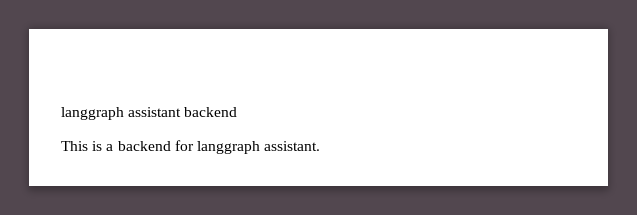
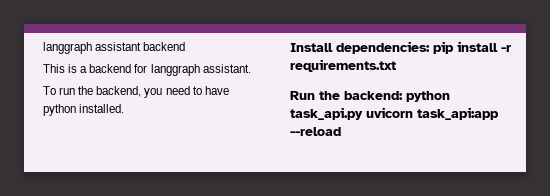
+ To run the backend, you need to have python installed.
+ Install dependencies: pip install -r requirements.txt
+ Run the backend: python task_api.py uvicorn task_api:app --reload

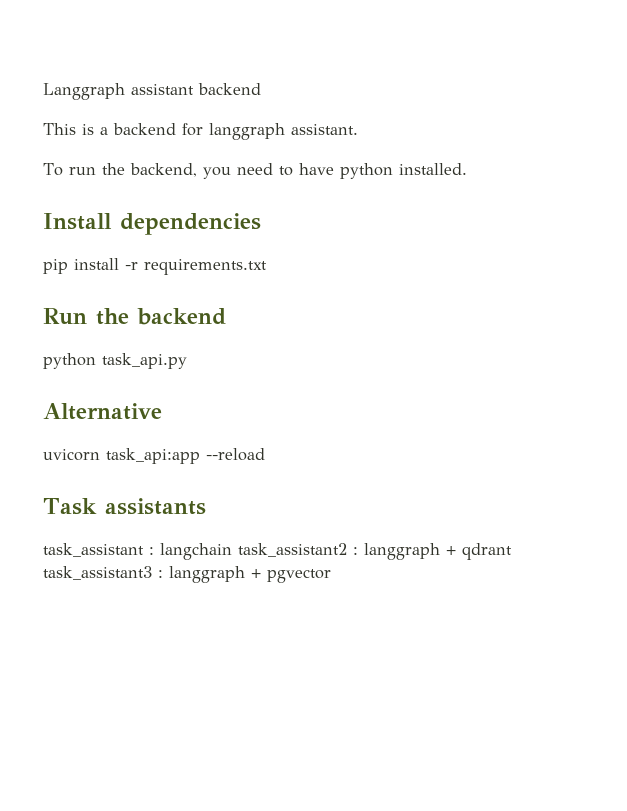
- langgraph assistant backend
+ Langgraph assistant backend
- Install dependencies: pip install -r requirements.txt
+ Install dependencies
+ pip install -r requirements.txt
- Run the backend: python task_api.py uvicorn task_api:app --reload
+ Run the backend
+ python task_api.py
+ Alternative
+ uvicorn task_api:app --reload
+ Task assistants
+ task_assistant : langchain task_assistant2 : langgraph + qdrant task_assistant3 : langgraph + pgvector

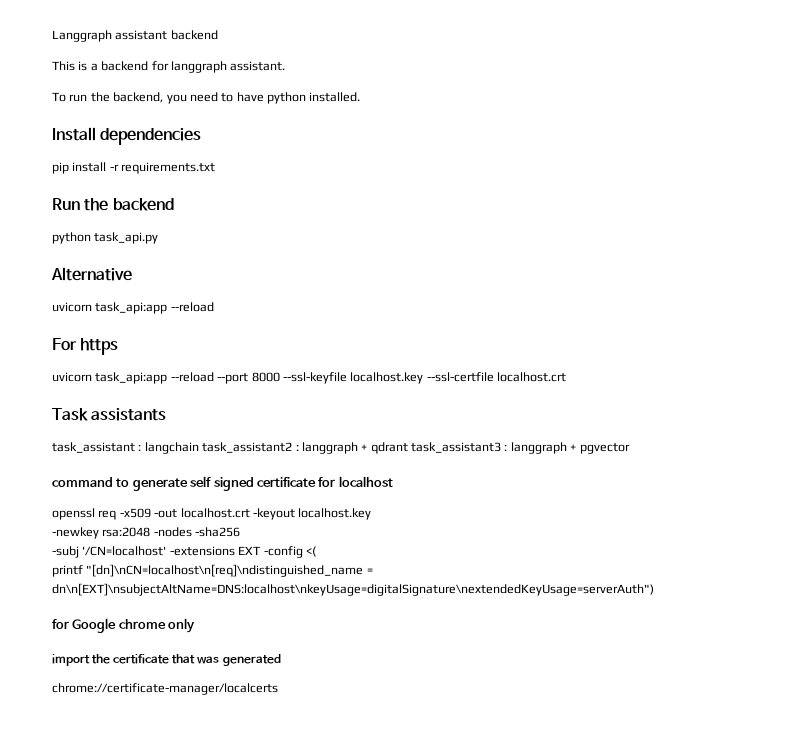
+ For https
+ uvicorn task_api:app --reload --port 8000 --ssl-keyfile localhost.key --ssl-certfile localhost.crt
+ command to generate self signed certificate for localhost
+ openssl req -x509 -out localhost.crt -keyout localhost.key
+ -newkey rsa:2048 -nodes -sha256
+ -subj '/CN=localhost' -extensions EXT -config <(
+ printf "[dn]\nCN=localhost\n[req]\ndistinguished_name = dn\n[EXT]\nsubjectAltName=DNS:localhost\nkeyUsage=digitalSignature\nextendedKeyUsage=serverAuth")
+ for Google chrome only
+ import the certificate that was generated
+ chrome://certificate-manager/localcerts

